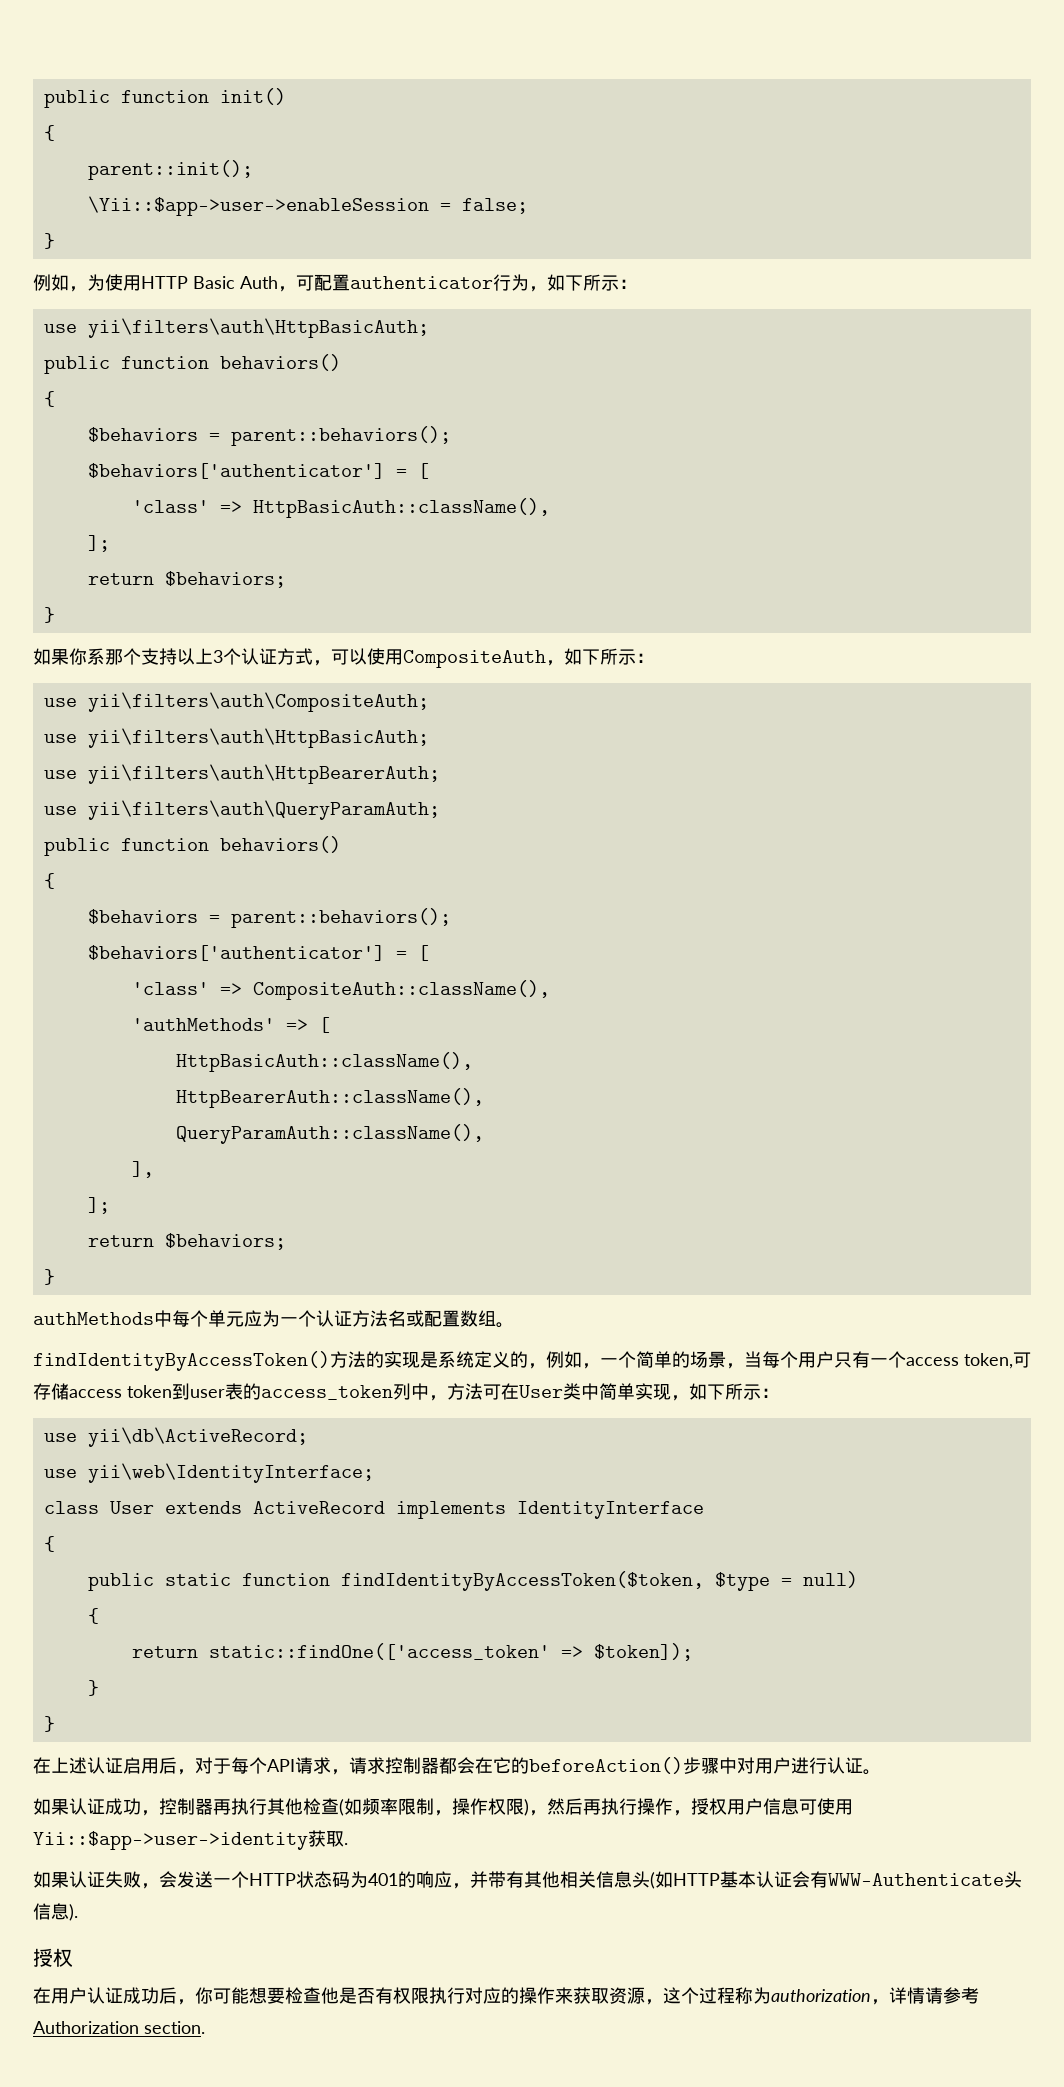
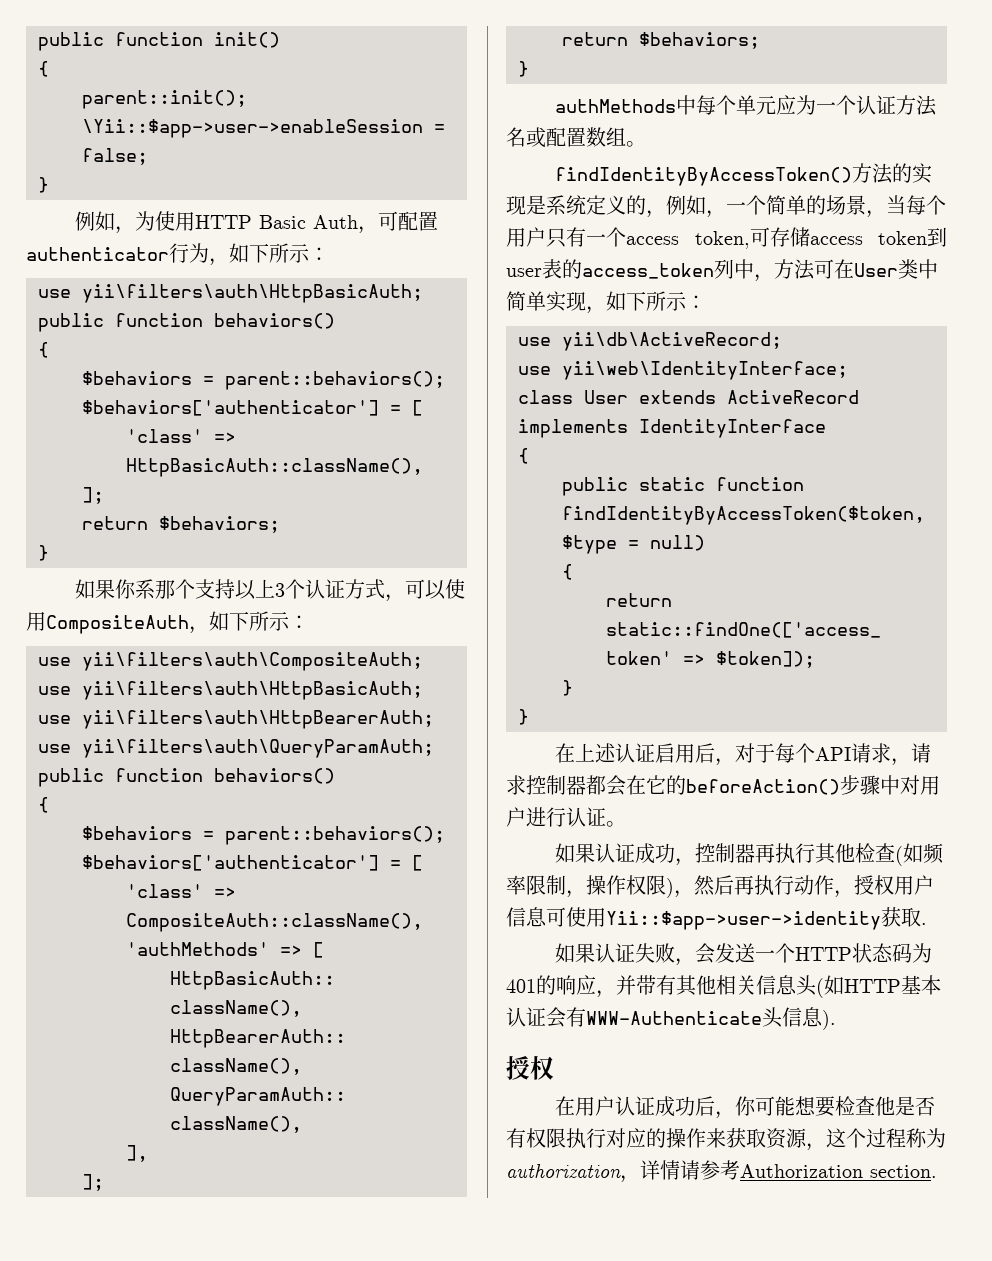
- 如果认证成功，控制器再执行其他检查(如频率限制，操作权限)，然后再执行操作，授权用户信息可使用Yii::$app->user->identity获取.
+ 如果认证成功，控制器再执行其他检查(如频率限制，操作权限)，然后再执行动作，授权用户信息可使用Yii::$app->user->identity获取.

